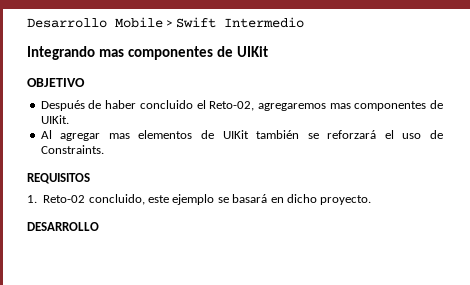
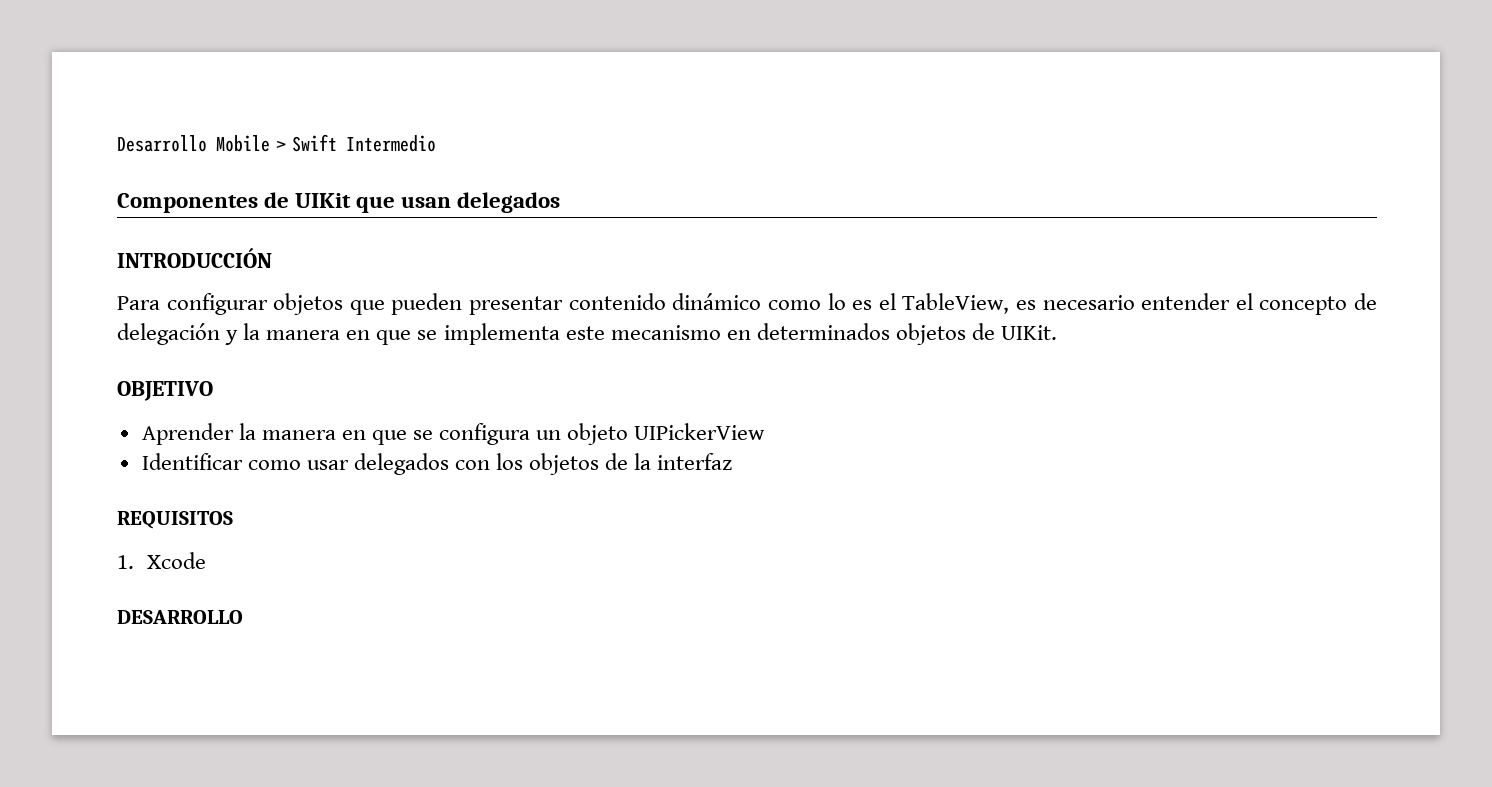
- Integrando mas componentes de UIKit
+ Componentes de UIKit que usan delegados
+ INTRODUCCIÓN
+ Para configurar objetos que pueden presentar contenido dinámico como lo es el TableView, es necesario entender el concepto de delegación y la manera en que se implementa este mecanismo en determinados objetos de UIKit.
  OBJETIVO
- Después de haber concluido el Reto-02, agregaremos mas componentes de UIKit.
- Al agregar mas elementos de UIKit también se reforzará el uso de Constraints.
+ Aprender la manera en que se configura un objeto UIPickerView
+ Identificar como usar delegados con los objetos de la interfaz
  REQUISITOS
- 1. Reto-02 concluido, este ejemplo se basará en dicho proyecto.
+ 1. Xcode

